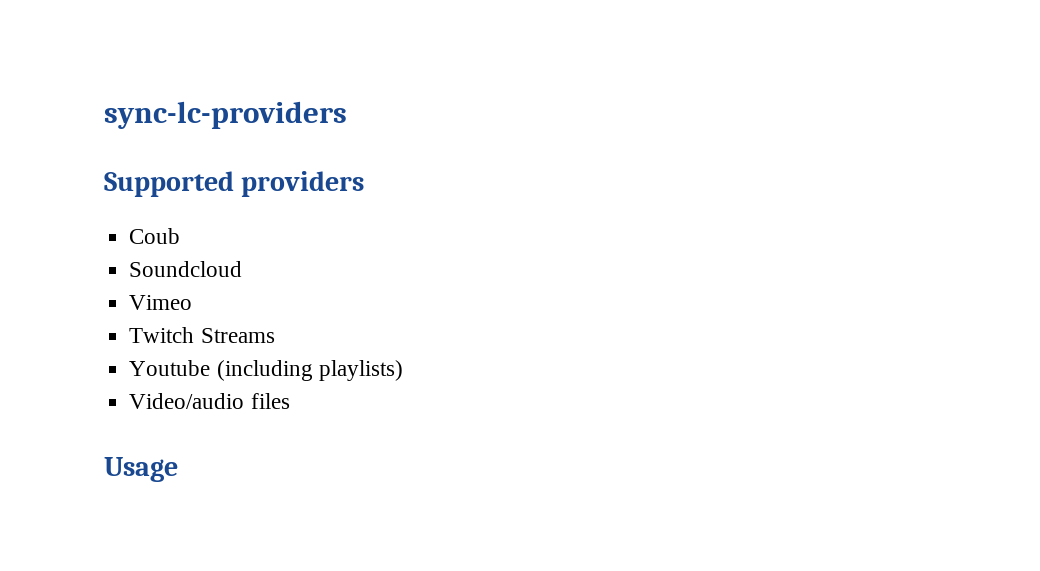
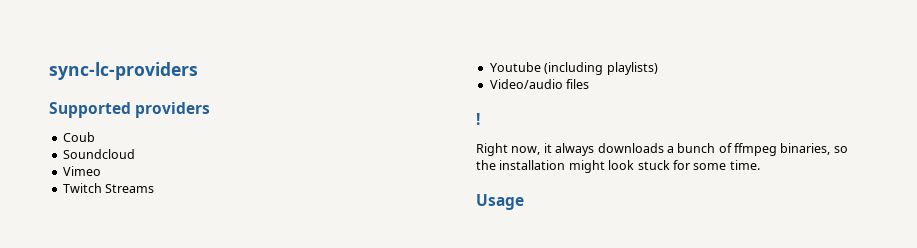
+ !
+ Right now, it always downloads a bunch of ffmpeg binaries, so the installation might look stuck for some time.

